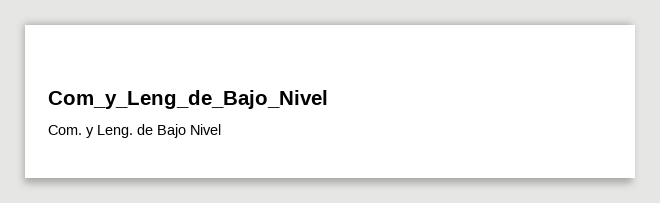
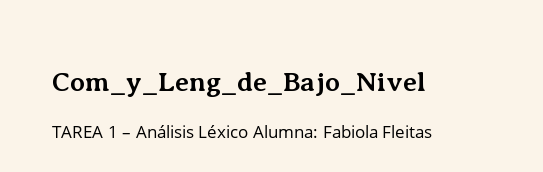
- Com. y Leng. de Bajo Nivel
+ TAREA 1 – Análisis Léxico Alumna: Fabiola Fleitas

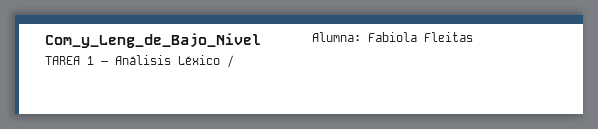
- TAREA 1 – Análisis Léxico Alumna: Fabiola Fleitas
+ TAREA 1 – Análisis Léxico / Alumna: Fabiola Fleitas

